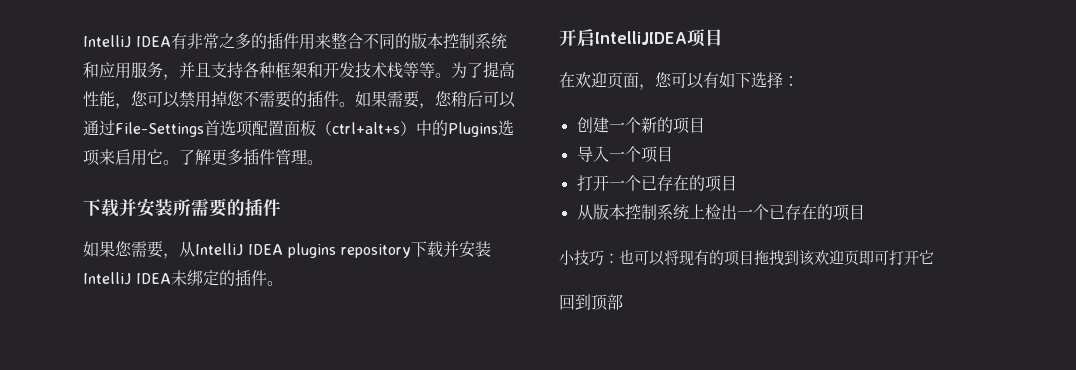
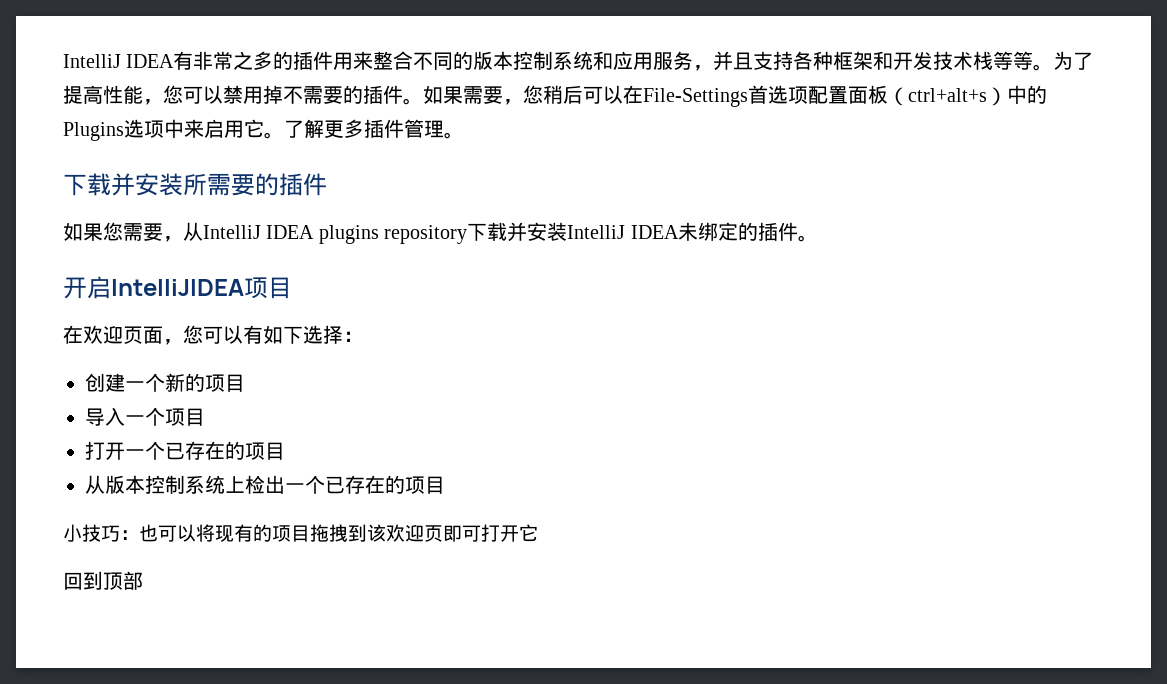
- 为了提高性能，您可以禁用掉您不需要的插件。
+ 为了提高性能，您可以禁用掉不需要的插件。
- 如果需要，您稍后可以通过File-Settings首选项配置面板（ctrl+alt+s）中的Plugins选项来启用它。
+ 如果需要，您稍后可以在File-Settings首选项配置面板（ctrl+alt+s）中的Plugins选项中来启用它。

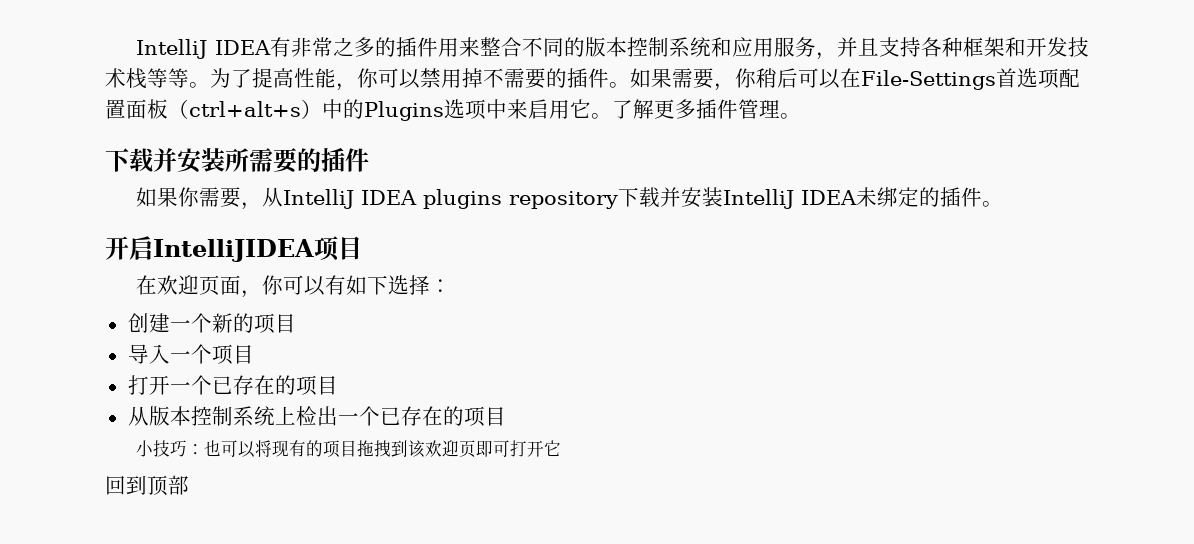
- 为了提高性能，您可以禁用掉不需要的插件。
+ 为了提高性能，你可以禁用掉不需要的插件。
- 如果需要，您稍后可以在File-Settings首选项配置面板（ctrl+alt+s）中的Plugins选项中来启用它。
+ 如果需要，你稍后可以在File-Settings首选项配置面板（ctrl+alt+s）中的Plugins选项中来启用它。
- 如果您需要，从IntelliJ IDEA plugins repository下载并安装IntelliJ IDEA未绑定的插件。
+ 如果你需要，从IntelliJ IDEA plugins repository下载并安装IntelliJ IDEA未绑定的插件。
- 在欢迎页面，您可以有如下选择：
+ 在欢迎页面，你可以有如下选择：

